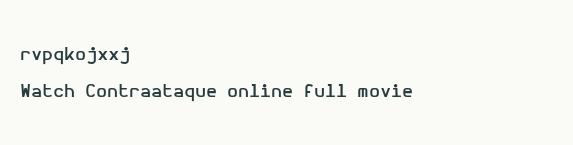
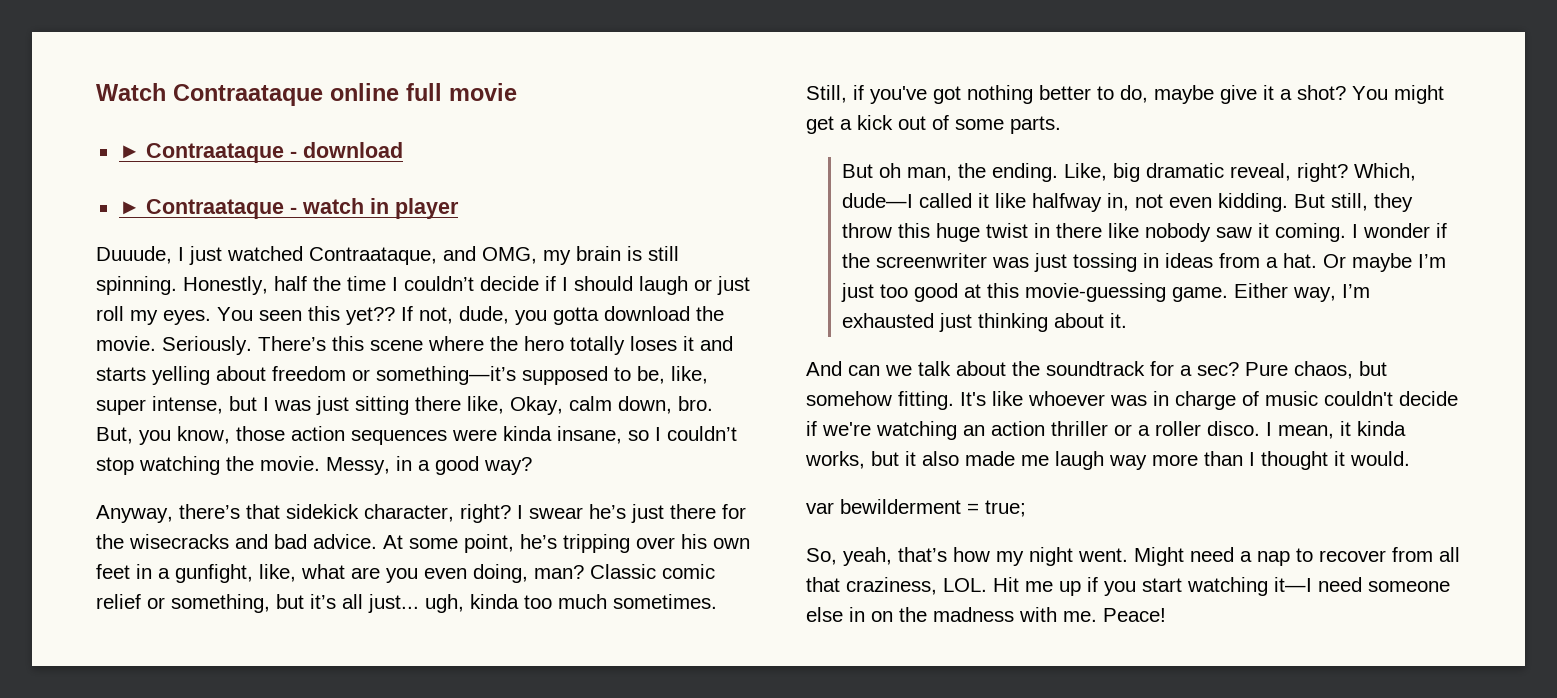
- rvpqkojxxj
+ ► Contraataque - download
+ ► Contraataque - watch in player
+ Duuude, I just watched Contraataque, and OMG, my brain is still spinning. Honestly, half the time I couldn’t decide if I should laugh or just roll my eyes. You seen this yet?? If not, dude, you gotta download the movie. Seriously. There’s this scene where the hero totally loses it and starts yelling about freedom or something—it’s supposed to be, like, super intense, but I was just sitting there like, Okay, calm down, bro. But, you know, those action sequences were kinda insane, so I couldn’t stop watching the movie. Messy, in a good way?
+ Anyway, there’s that sidekick character, right? I swear he’s just there for the wisecracks and bad advice. At some point, he’s tripping over his own feet in a gunfight, like, what are you even doing, man? Classic comic relief or something, but it’s all just... ugh, kinda too much sometimes. Still, if you've got nothing better to do, maybe give it a shot? You might get a kick out of some parts.
+ But oh man, the ending. Like, big dramatic reveal, right? Which, dude—I called it like halfway in, not even kidding. But still, they throw this huge twist in there like nobody saw it coming. I wonder if the screenwriter was just tossing in ideas from a hat. Or maybe I’m just too good at this movie-guessing game. Either way, I’m exhausted just thinking about it.
+ And can we talk about the soundtrack for a sec? Pure chaos, but somehow fitting. It's like whoever was in charge of music couldn't decide if we're watching an action thriller or a roller disco. I mean, it kinda works, but it also made me laugh way more than I thought it would.
+ var bewilderment = true;
+ So, yeah, that’s how my night went. Might need a nap to recover from all that craziness, LOL. Hit me up if you start watching it—I need someone else in on the madness with me. Peace!

